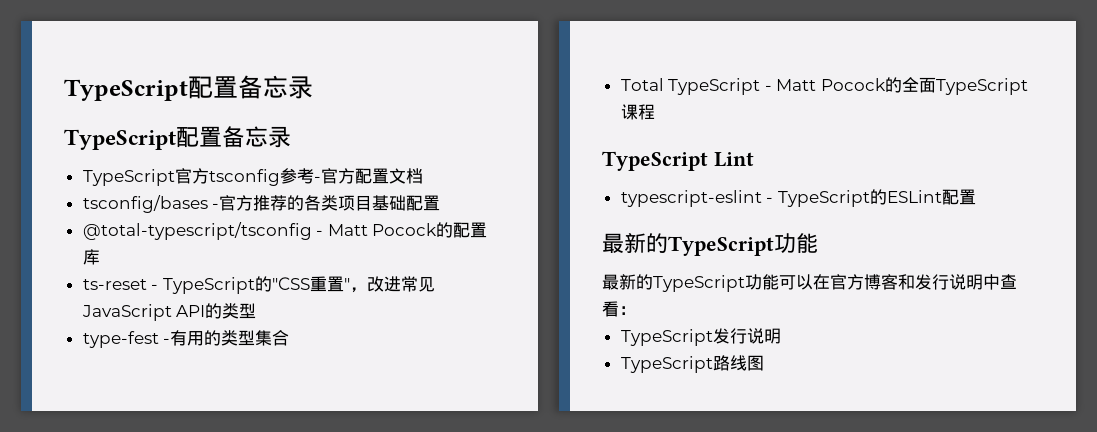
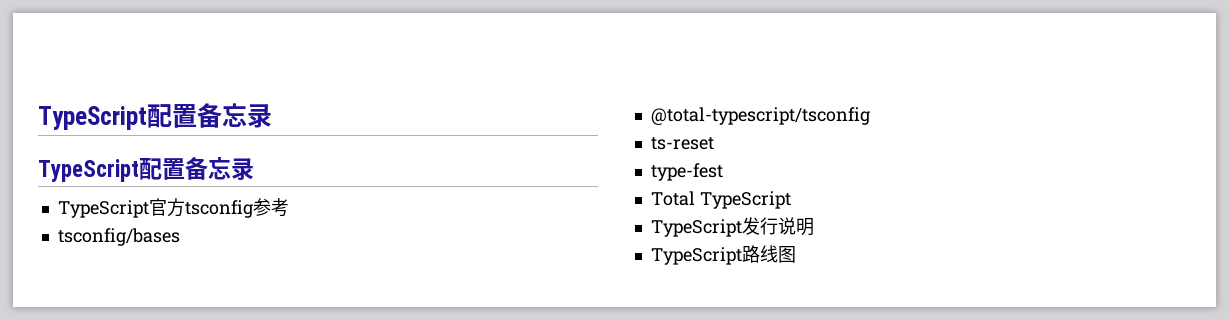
- TypeScript官方tsconfig参考-官方配置文档
- tsconfig/bases -官方推荐的各类项目基础配置
- @total-typescript/tsconfig - Matt Pocock的配置库
- ts-reset - TypeScript的"CSS重置"，改进常见JavaScript API的类型
- type-fest -有用的类型集合
- Total TypeScript - Matt Pocock的全面TypeScript课程
- TypeScript Lint
- typescript-eslint - TypeScript的ESLint配置
- 最新的TypeScript功能
- 最新的TypeScript功能可以在官方博客和发行说明中查看：
+ TypeScript官方tsconfig参考
+ tsconfig/bases
+ @total-typescript/tsconfig
+ ts-reset
+ type-fest
+ Total TypeScript

